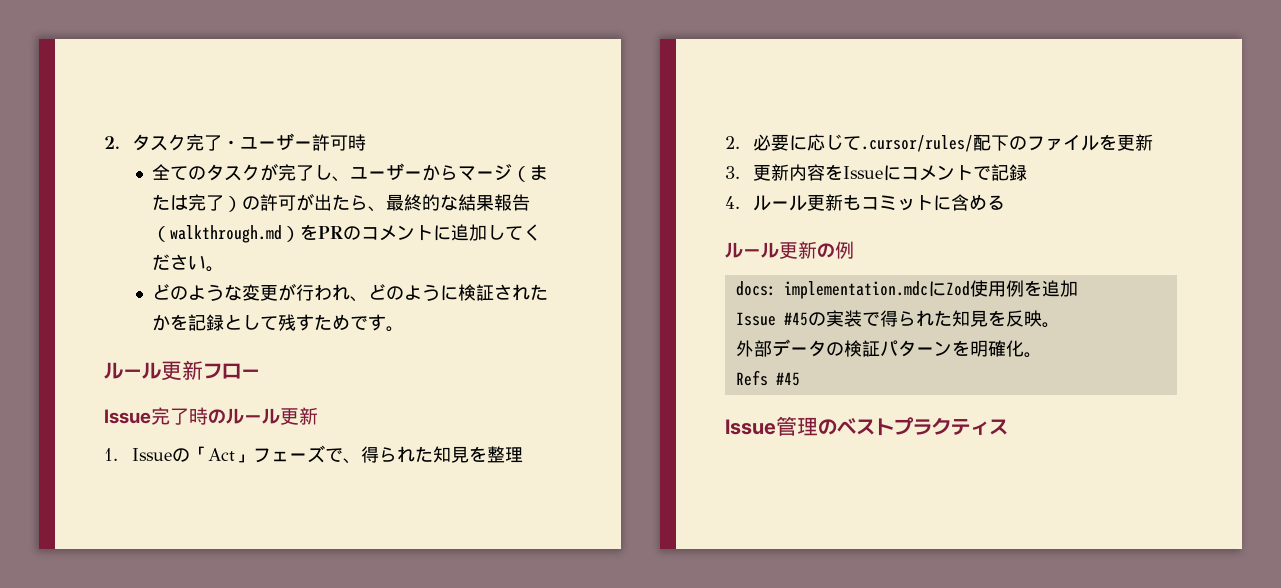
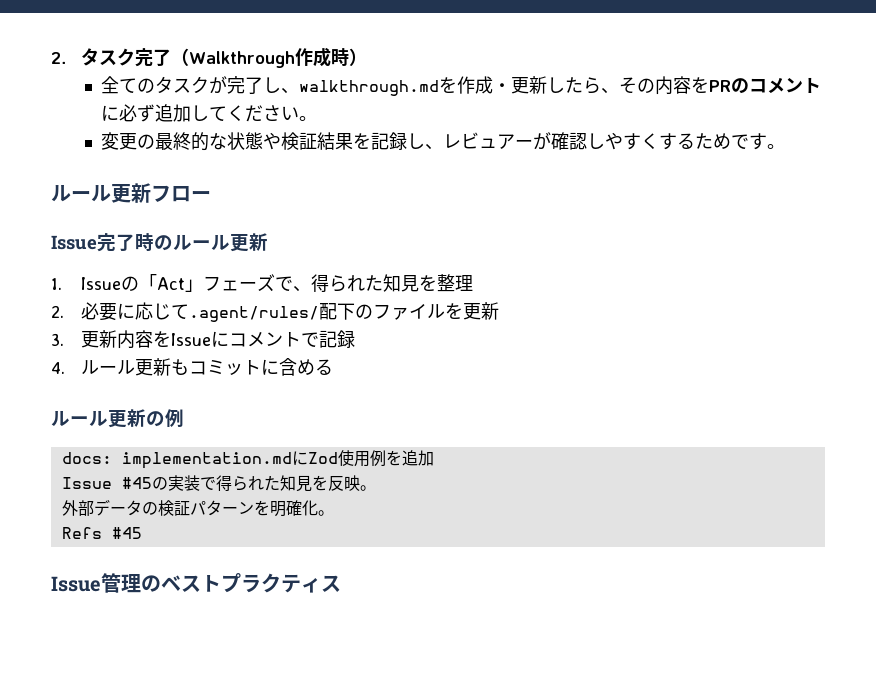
- 2.タスク完了・ユーザー許可時
+ 2.タスク完了（Walkthrough作成時）
- 全てのタスクが完了し、ユーザーからマージ（または完了）の許可が出たら、最終的な結果報告（walkthrough.md）をPRのコメントに追加してください。
+ 全てのタスクが完了し、walkthrough.mdを作成・更新したら、その内容をPRのコメントに必ず追加してください。
- どのような変更が行われ、どのように検証されたかを記録として残すためです。
+ 変更の最終的な状態や検証結果を記録し、レビュアーが確認しやすくするためです。
- 2.必要に応じて.cursor/rules/配下のファイルを更新
+ 2.必要に応じて.agent/rules/配下のファイルを更新
- docs: implementation.mdcにZod使用例を追加
+ docs: implementation.mdにZod使用例を追加

